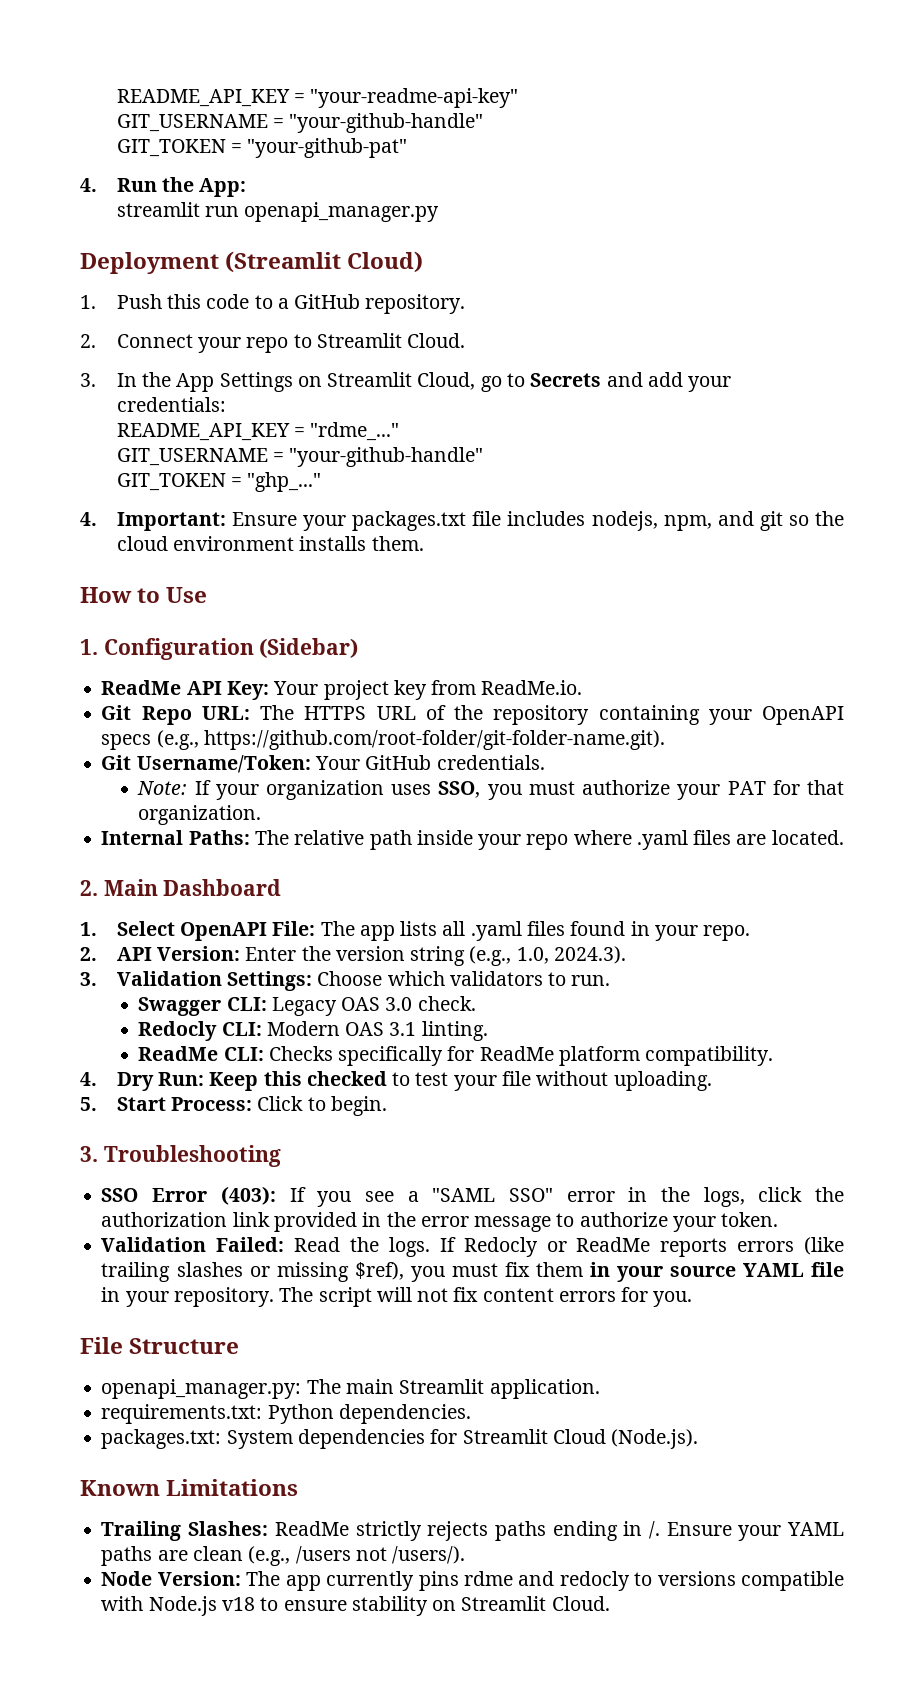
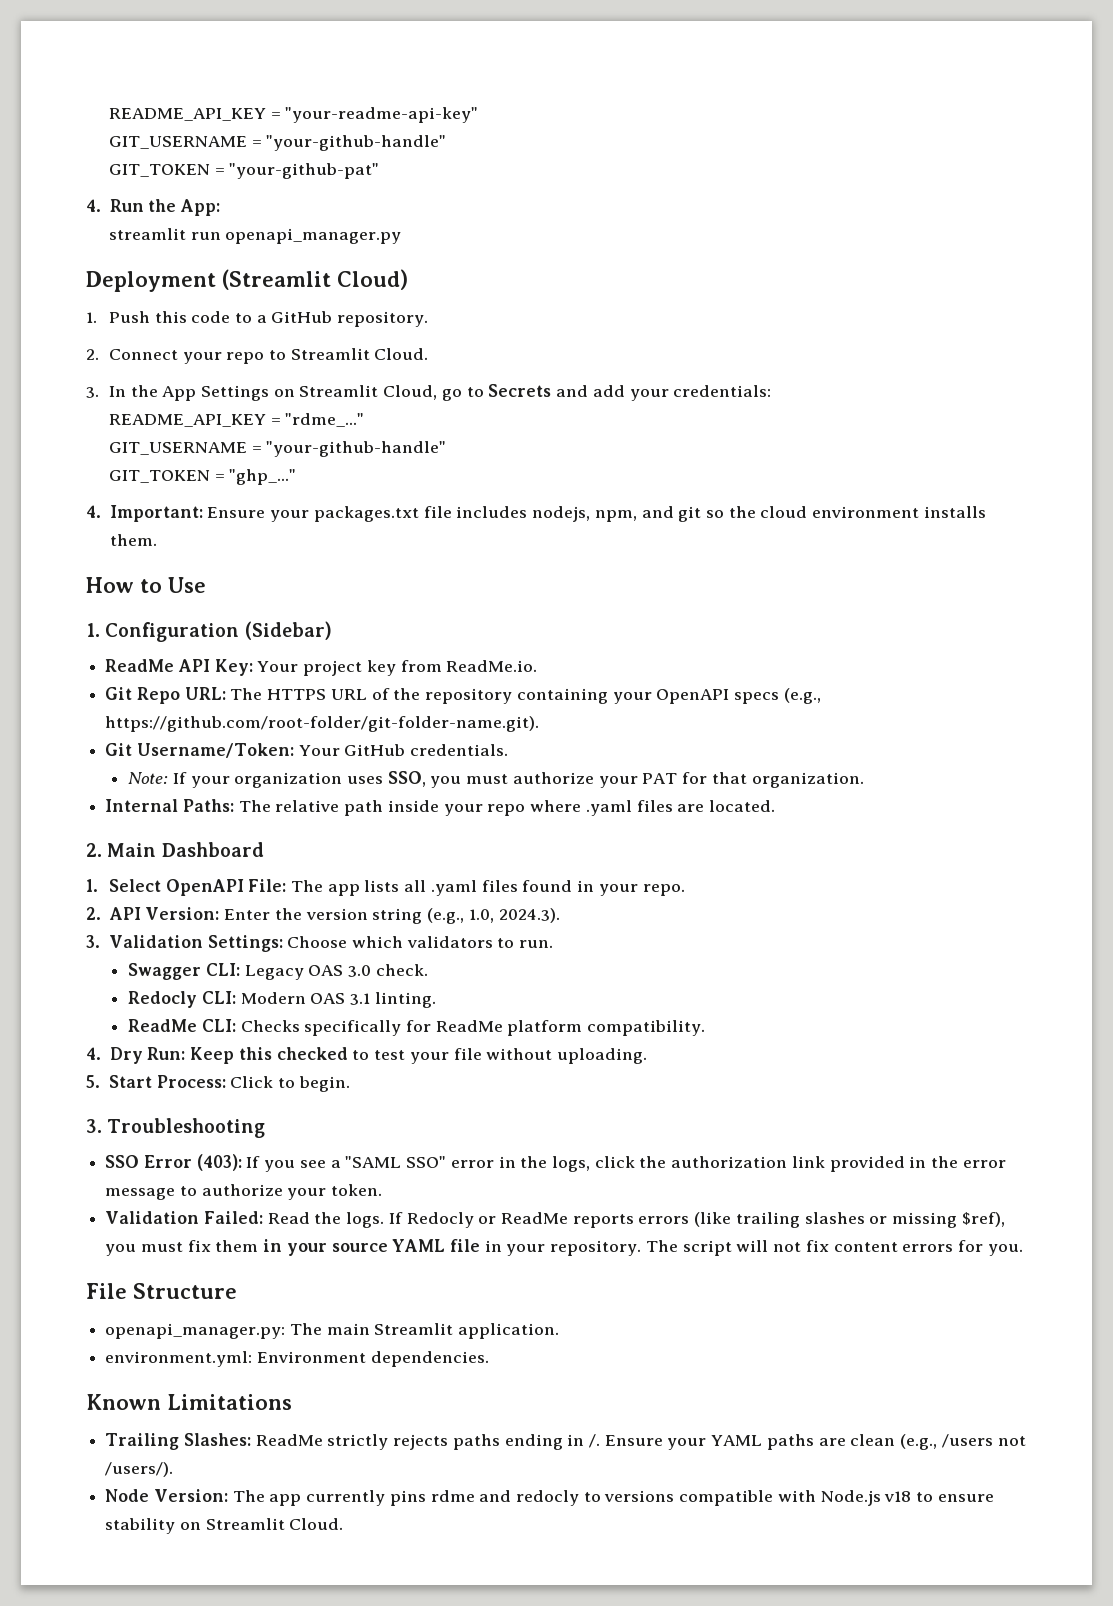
- requirements.txt: Python dependencies.
+ environment.yml: Environment dependencies.
- packages.txt: System dependencies for Streamlit Cloud (Node.js).

